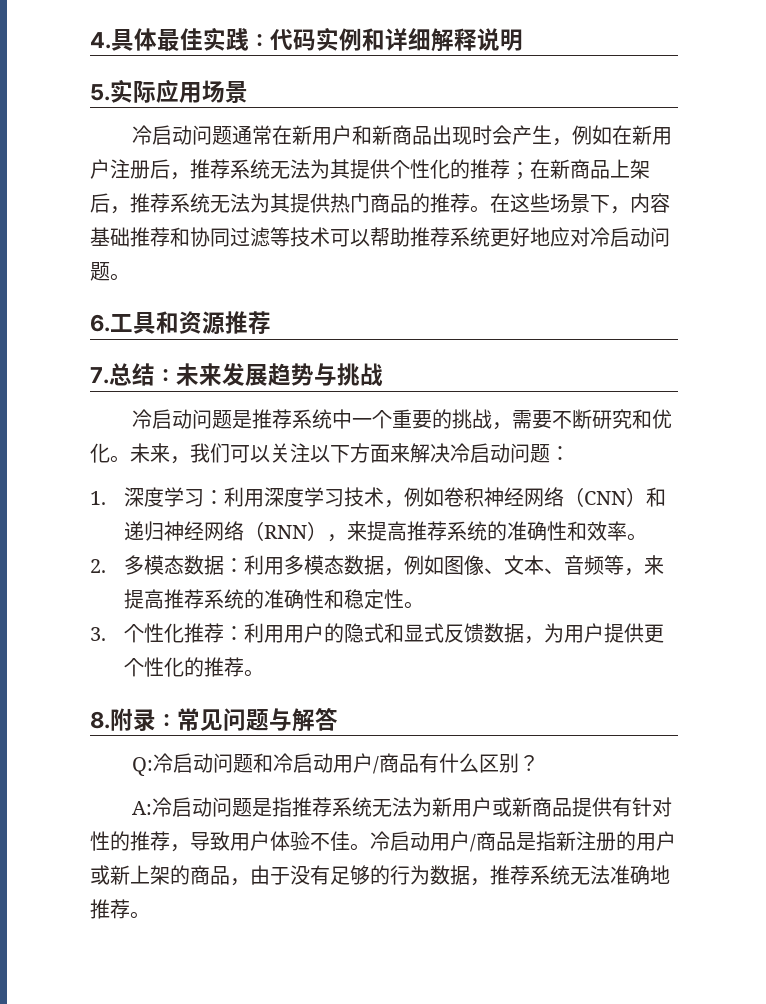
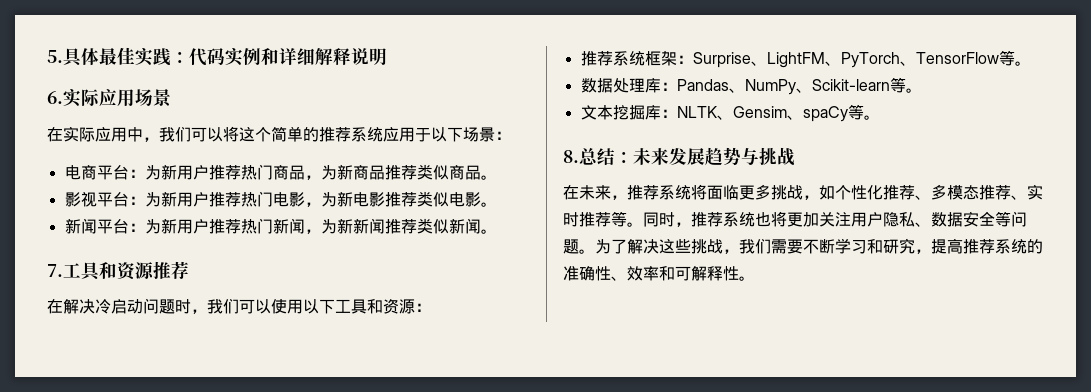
- 4.具体最佳实践：代码实例和详细解释说明
+ 5.具体最佳实践：代码实例和详细解释说明
- 5.实际应用场景
+ 6.实际应用场景
- 冷启动问题通常在新用户和新商品出现时会产生，例如在新用户注册后，推荐系统无法为其提供个性化的推荐；在新商品上架后，推荐系统无法为其提供热门商品的推荐。在这些场景下，内容基础推荐和协同过滤等技术可以帮助推荐系统更好地应对冷启动问题。
- 6.工具和资源推荐
- 7.总结：未来发展趋势与挑战
+ 在实际应用中，我们可以将这个简单的推荐系统应用于以下场景：
+ 电商平台：为新用户推荐热门商品，为新商品推荐类似商品。
+ 影视平台：为新用户推荐热门电影，为新电影推荐类似电影。
+ 新闻平台：为新用户推荐热门新闻，为新新闻推荐类似新闻。
+ 7.工具和资源推荐
+ 在解决冷启动问题时，我们可以使用以下工具和资源：
+ 推荐系统框架：Surprise、LightFM、PyTorch、TensorFlow等。
+ 数据处理库：Pandas、NumPy、Scikit-learn等。
+ 文本挖掘库：NLTK、Gensim、spaCy等。
+ 8.总结：未来发展趋势与挑战
- 冷启动问题是推荐系统中一个重要的挑战，需要不断研究和优化。未来，我们可以关注以下方面来解决冷启动问题：
- 1.深度学习：利用深度学习技术，例如卷积神经网络（CNN）和递归神经网络（RNN），来提高推荐系统的准确性和效率。
- 2.多模态数据：利用多模态数据，例如图像、文本、音频等，来提高推荐系统的准确性和稳定性。
- 3.个性化推荐：利用用户的隐式和显式反馈数据，为用户提供更个性化的推荐。
- 8.附录：常见问题与解答
- Q:冷启动问题和冷启动用户/商品有什么区别？
- A:冷启动问题是指推荐系统无法为新用户或新商品提供有针对性的推荐，导致用户体验不佳。冷启动用户/商品是指新注册的用户或新上架的商品，由于没有足够的行为数据，推荐系统无法准确地推荐。
+ 在未来，推荐系统将面临更多挑战，如个性化推荐、多模态推荐、实时推荐等。同时，推荐系统也将更加关注用户隐私、数据安全等问题。为了解决这些挑战，我们需要不断学习和研究，提高推荐系统的准确性、效率和可解释性。

